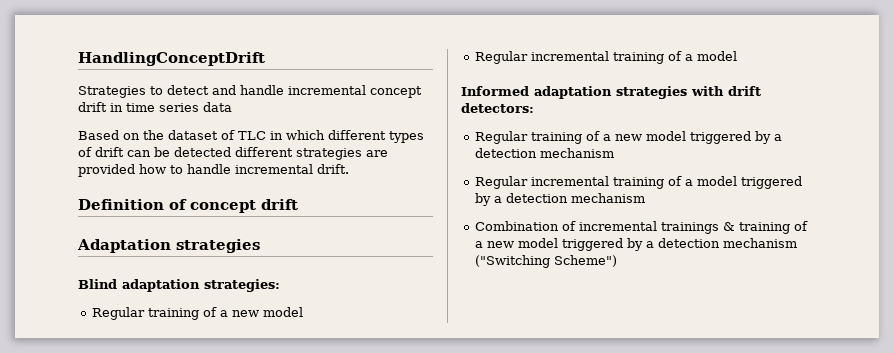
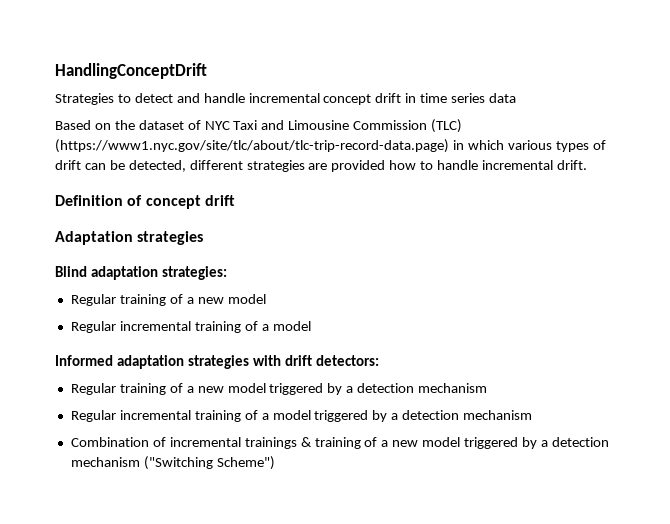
- Based on the dataset of TLC in which different types of drift can be detected different strategies are provided how to handle incremental drift.
+ Based on the dataset of NYC Taxi and Limousine Commission (TLC) (https://www1.nyc.gov/site/tlc/about/tlc-trip-record-data.page) in which various types of drift can be detected, different strategies are provided how to handle incremental drift.

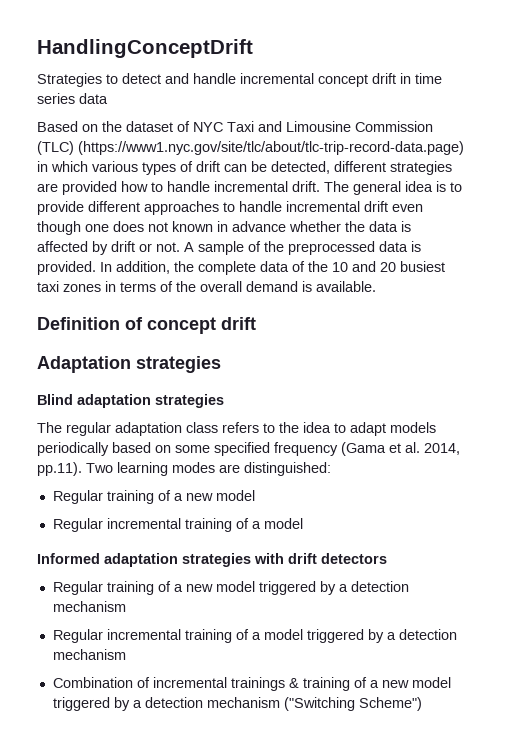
+ The general idea is to provide different approaches to handle incremental drift even though one does not known in advance whether the data is affected by drift or not. A sample of the preprocessed data is provided. In addition, the complete data of the 10 and 20 busiest taxi zones in terms of the overall demand is available.
- Blind adaptation strategies:
+ Blind adaptation strategies
+ The regular adaptation class refers to the idea to adapt models periodically based on some specified frequency (Gama et al. 2014, pp.11). Two learning modes are distinguished:
- Informed adaptation strategies with drift detectors:
+ Informed adaptation strategies with drift detectors

